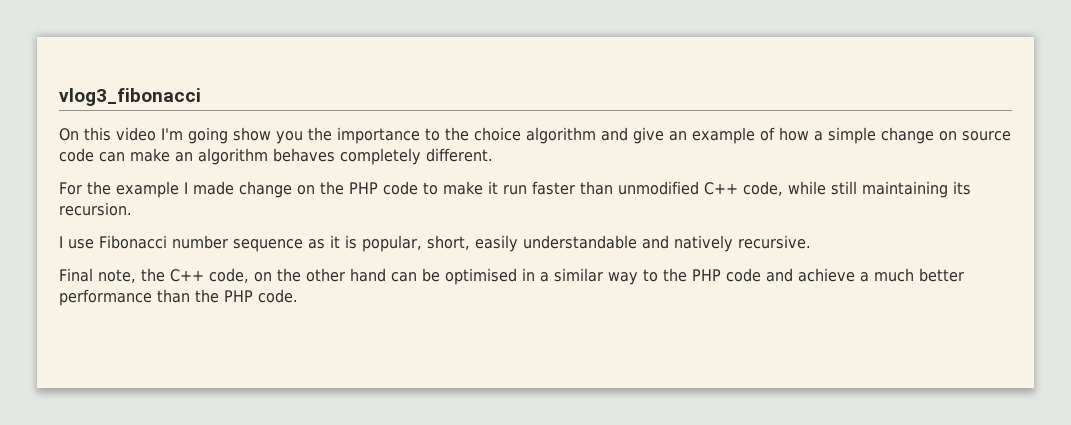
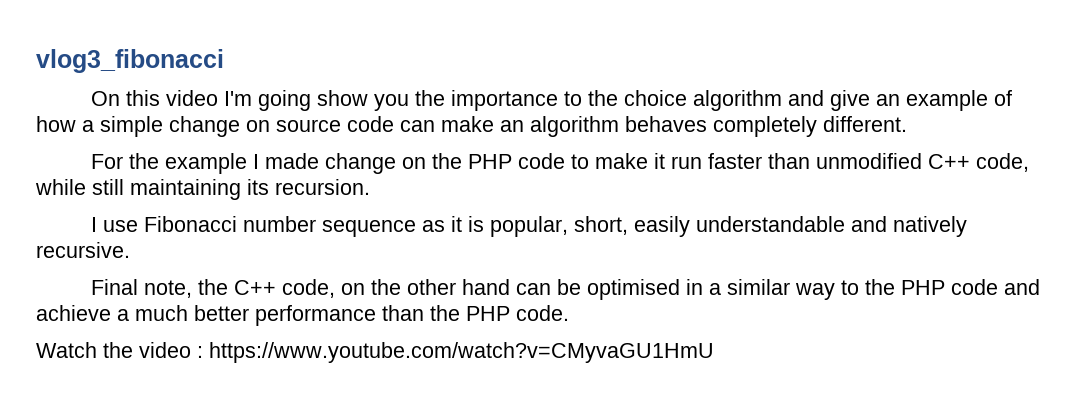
+ Watch the video : https://www.youtube.com/watch?v=CMyvaGU1HmU

